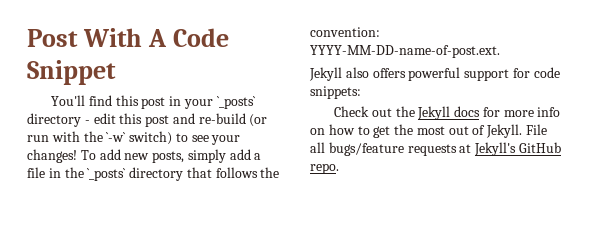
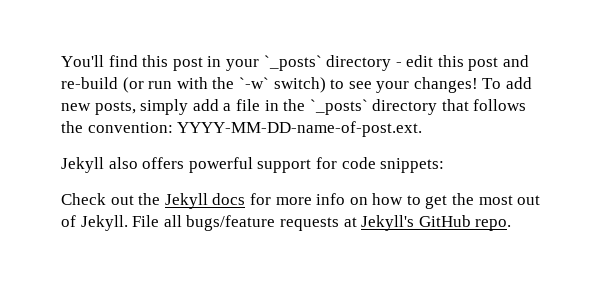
- Post With A Code Snippet

